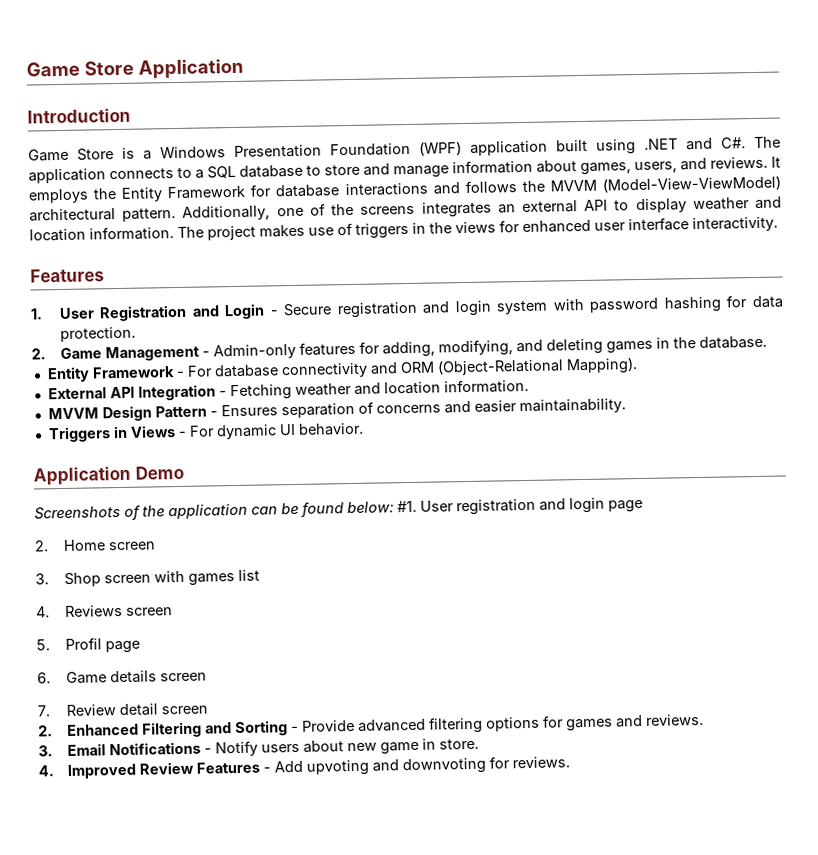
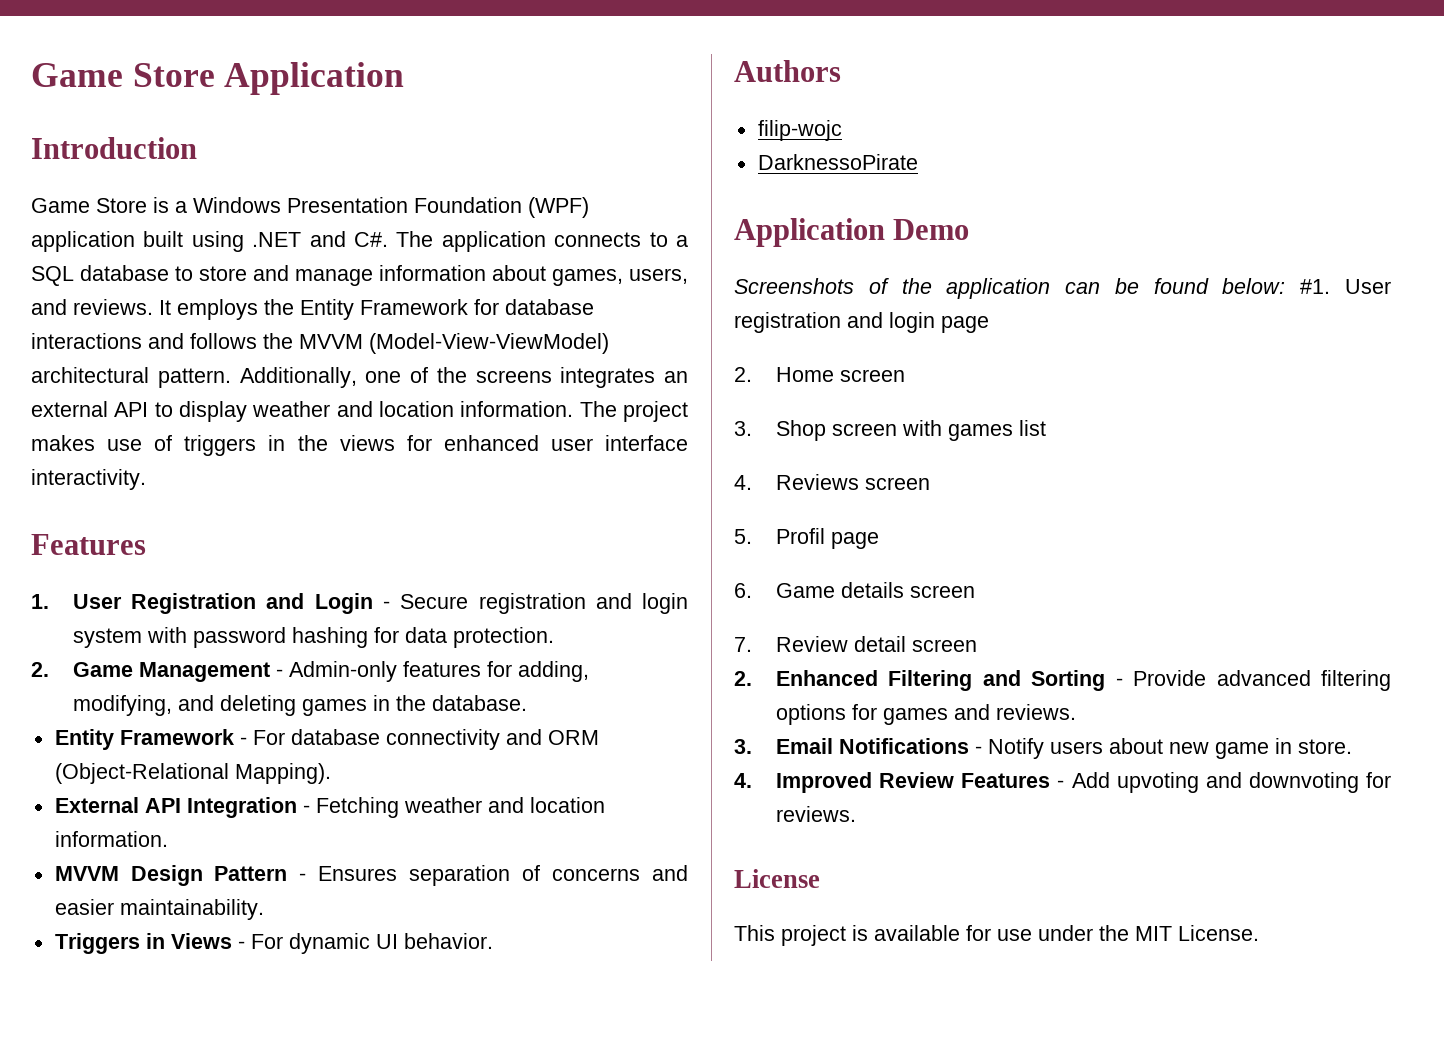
+ Authors
+ filip-wojc
+ DarknessoPirate
+ License
+ This project is available for use under the MIT License.

